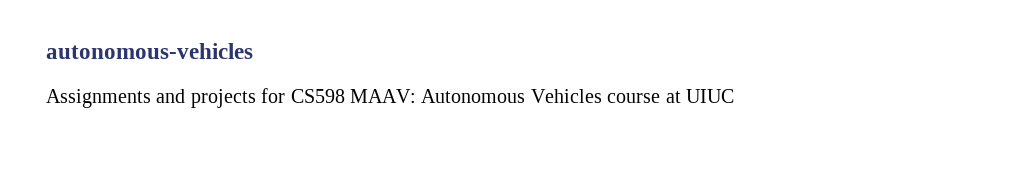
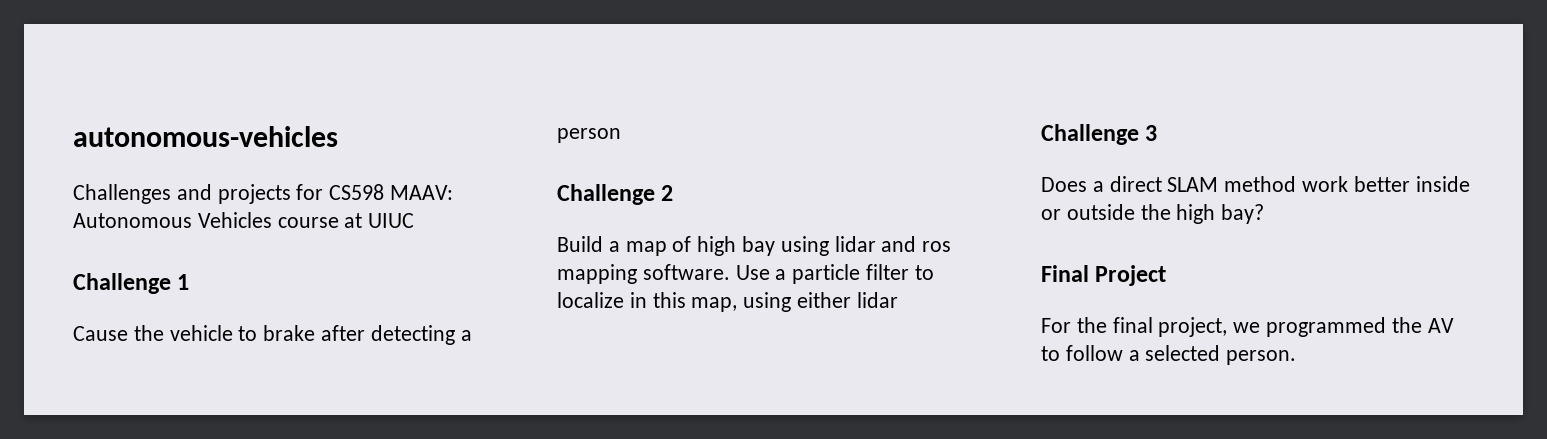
- Assignments and projects for CS598 MAAV: Autonomous Vehicles course at UIUC
+ Challenges and projects for CS598 MAAV: Autonomous Vehicles course at UIUC
+ Challenge 1
+ Cause the vehicle to brake after detecting a person
+ Challenge 2
+ Build a map of high bay using lidar and ros mapping software. Use a particle filter to localize in this map, using either lidar
+ Challenge 3
+ Does a direct SLAM method work better inside or outside the high bay?
+ Final Project
+ For the final project, we programmed the AV to follow a selected person.

